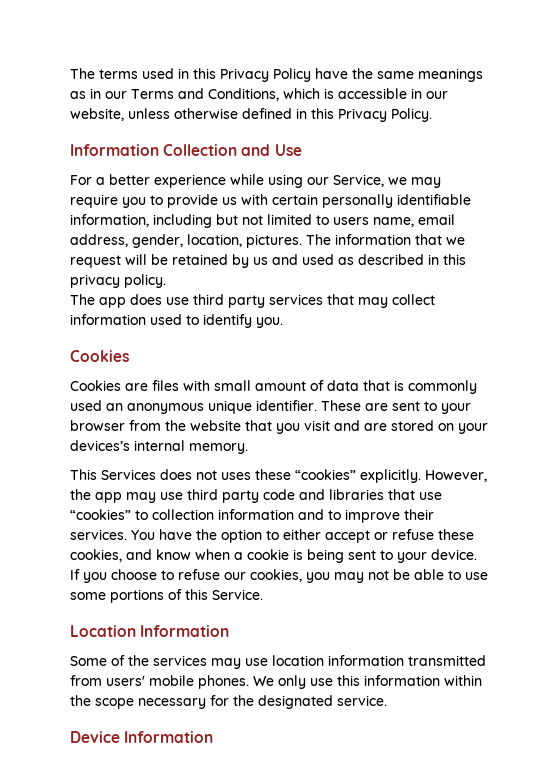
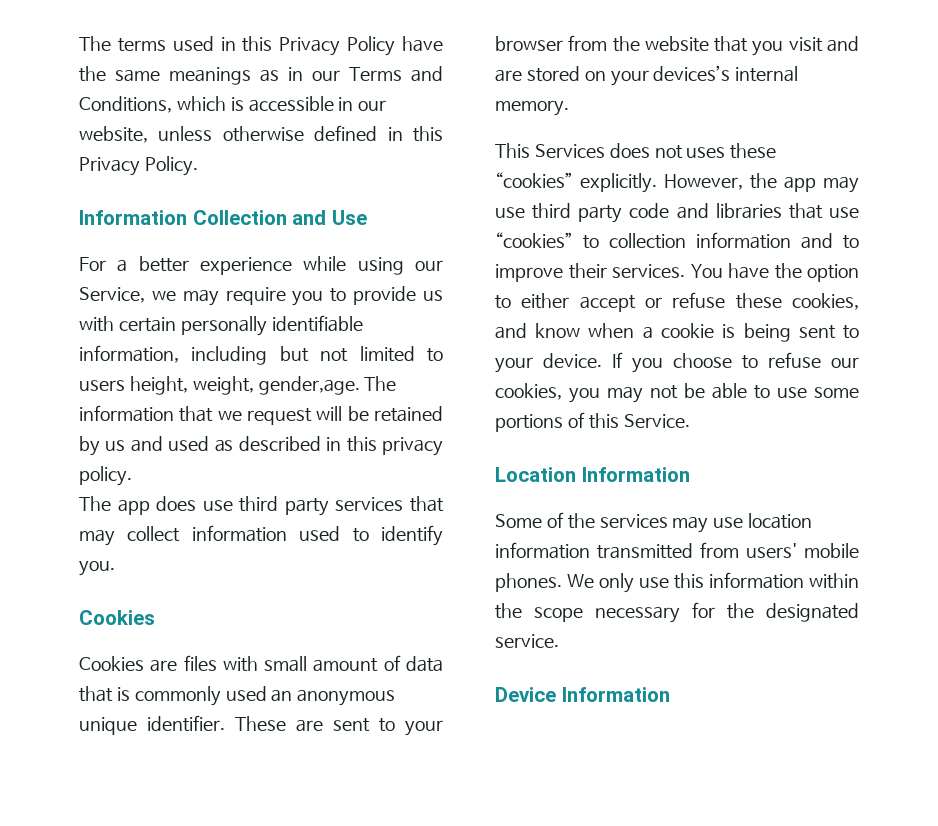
- For a better experience while using our Service, we may require you to provide us with certain personally identifiable information, including but not limited to users name, email address, gender, location, pictures.
+ For a better experience while using our Service, we may require you to provide us with certain personally identifiable information, including but not limited to users height, weight, gender,age.

